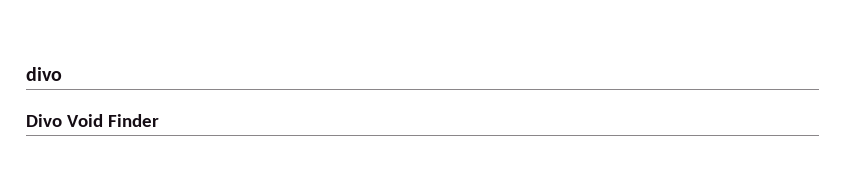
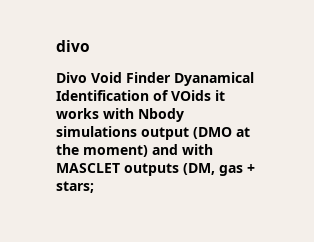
- Divo Void Finder
+ Divo Void Finder Dyanamical Identification of VOids it works with Nbody simulations output (DMO at the moment) and with MASCLET outputs (DM, gas + stars;

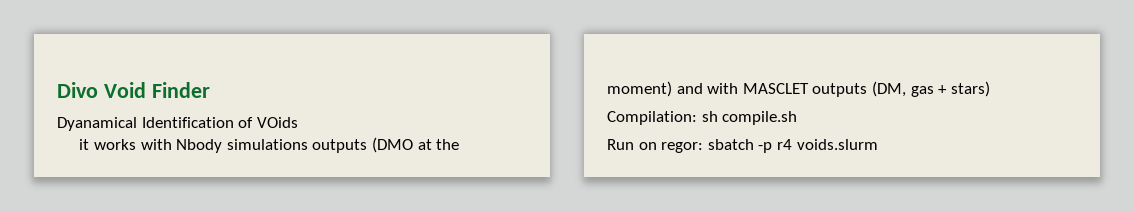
- divo
- Divo Void Finder Dyanamical Identification of VOids it works with Nbody simulations output (DMO at the moment) and with MASCLET outputs (DM, gas + stars;
+ Divo Void Finder
+ Dyanamical Identification of VOids
+ it works with Nbody simulations outputs (DMO at the moment) and with MASCLET outputs (DM, gas + stars)
+ Compilation: sh compile.sh
+ Run on regor: sbatch -p r4 voids.slurm

